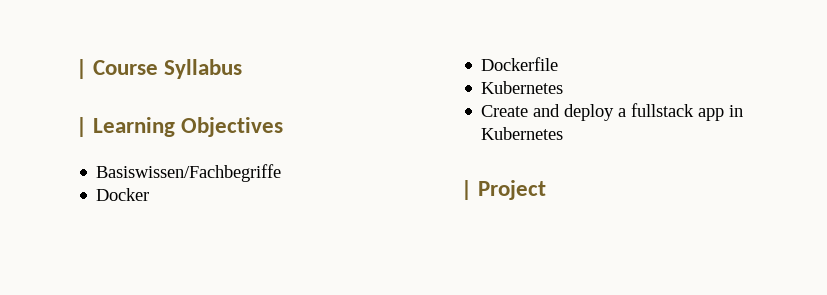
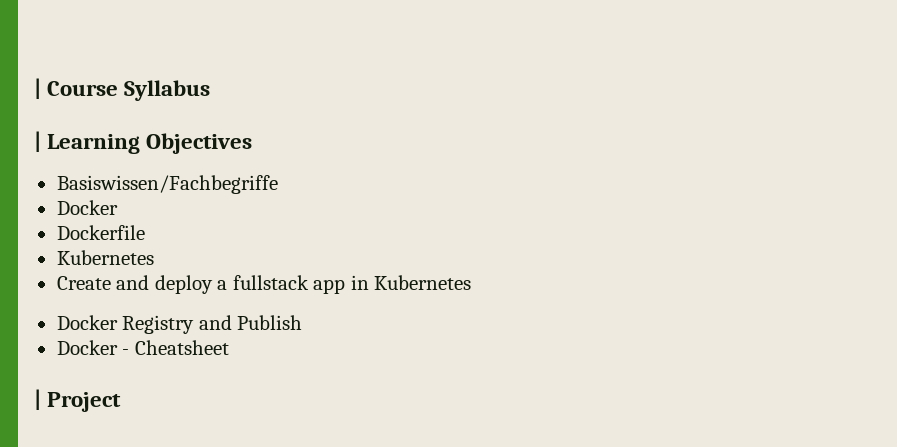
+ Docker Registry and Publish
+ Docker - Cheatsheet

